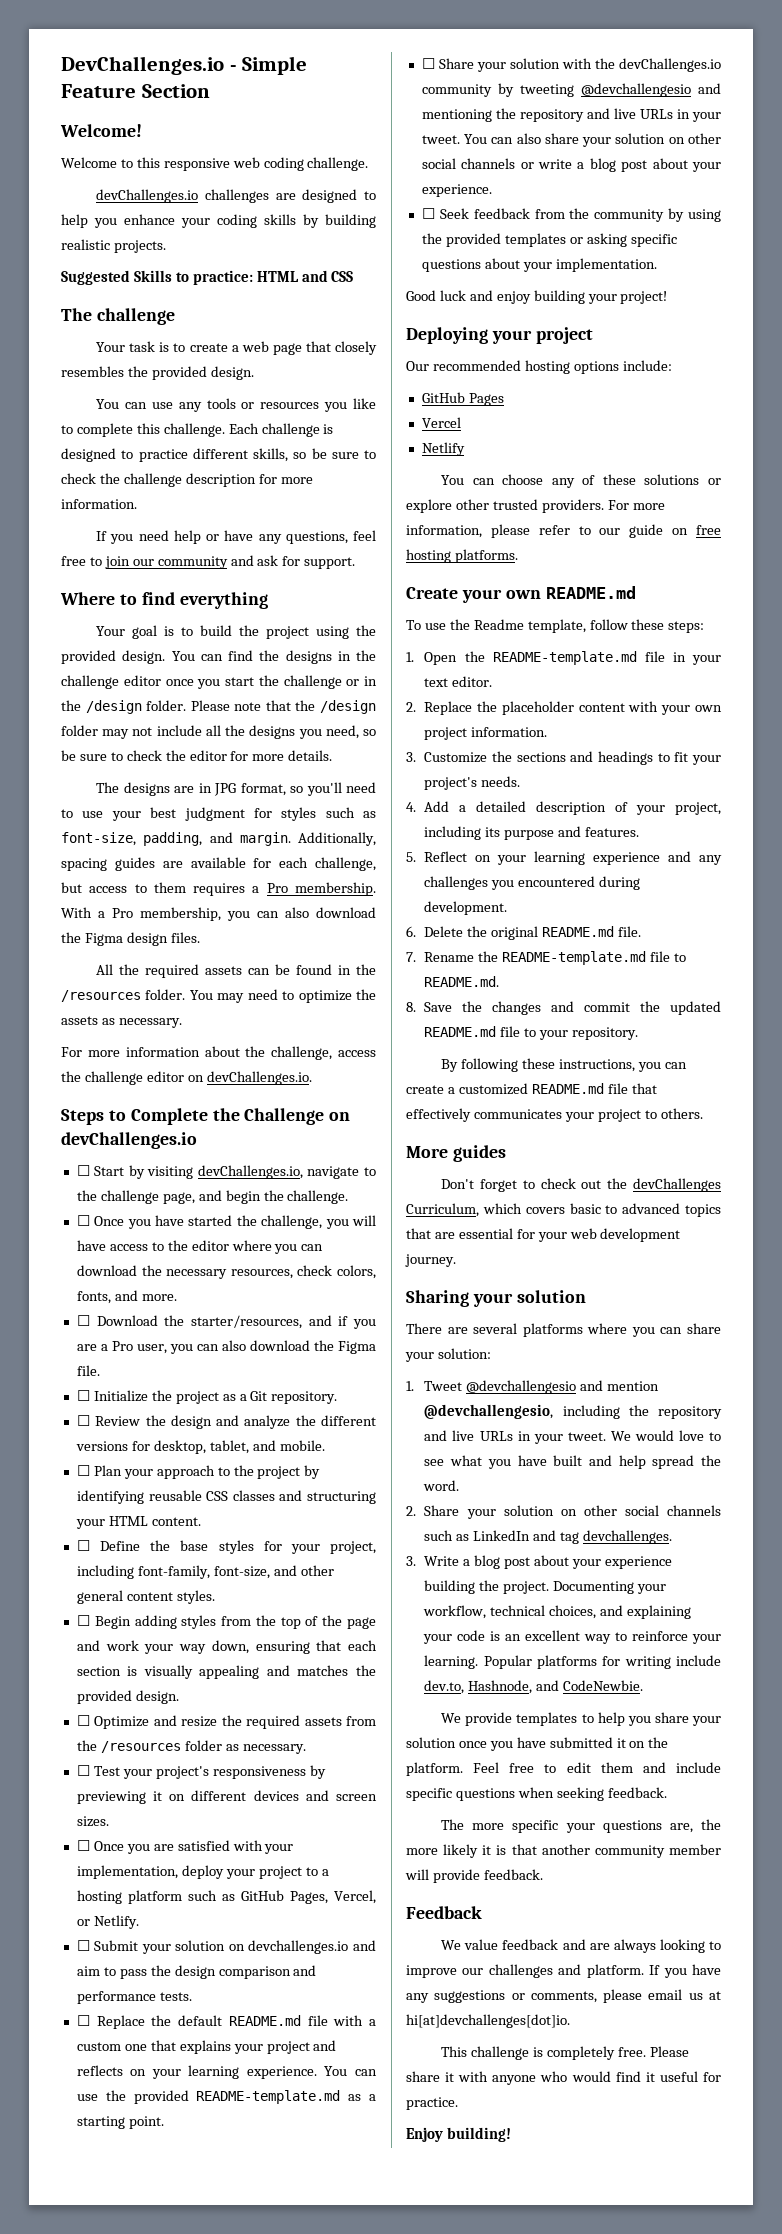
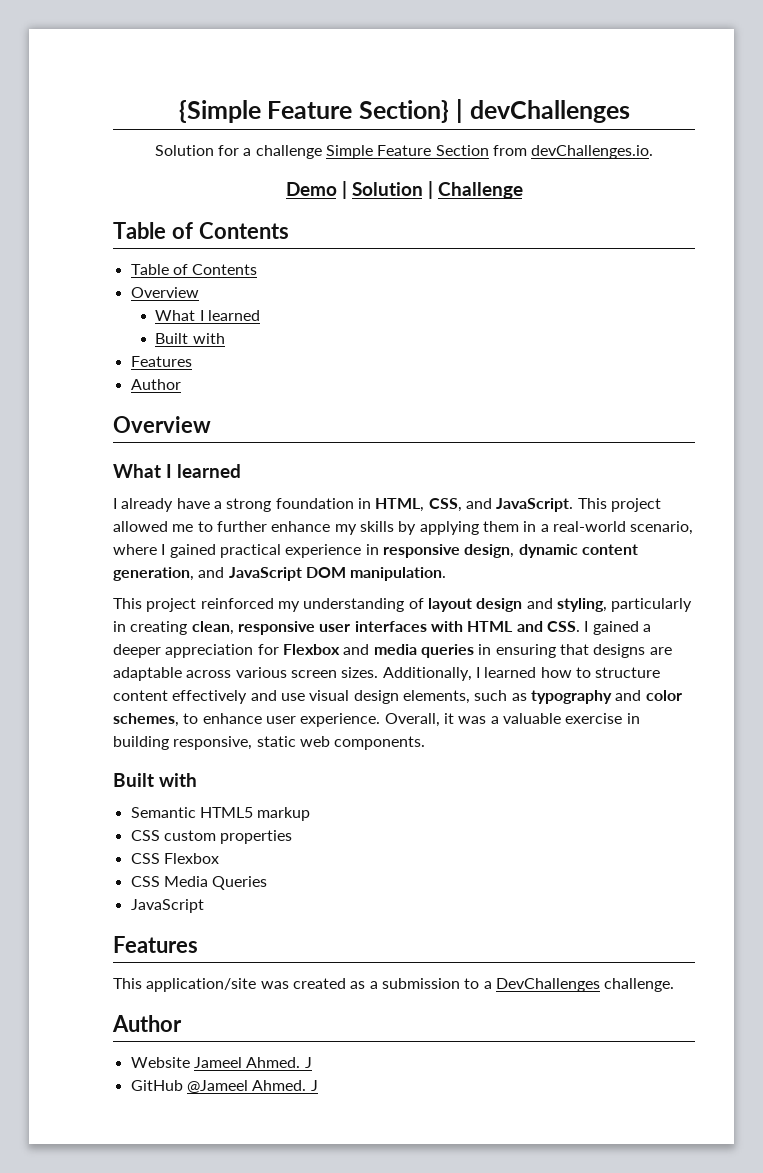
- DevChallenges.io - Simple Feature Section
- Welcome!
- Welcome to this responsive web coding challenge.
- devChallenges.io challenges are designed to help you enhance your coding skills by building realistic projects.
- Suggested Skills to practice: HTML and CSS
- The challenge
- Your task is to create a web page that closely resembles the provided design.
- You can use any tools or resources you like to complete this challenge. Each challenge is designed to practice different skills, so be sure to check the challenge description for more information.
- If you need help or have any questions, feel free to join our community and ask for support.
- Where to find everything
- Your goal is to build the project using the provided design. You can find the designs in the challenge editor once you start the challenge or in the /design folder. Please note that the /design folder may not include all the designs you need, so be sure to check the editor for more details.
- The designs are in JPG format, so you'll need to use your best judgment for styles such as font-size, padding, and margin. Additionally, spacing guides are available for each challenge, but access to them requires a Pro membership. With a Pro membership, you can also download the Figma design files.
- All the required assets can be found in the /resources folder. You may need to optimize the assets as necessary.
- For more information about the challenge, access the challenge editor on devChallenges.io.
- Steps to Complete the Challenge on devChallenges.io
- ☐ Start by visiting devChallenges.io, navigate to the challenge page, and begin the challenge.
- ☐ Once you have started the challenge, you will have access to the editor where you can download the necessary resources, check colors, fonts, and more.
- ☐ Download the starter/resources, and if you are a Pro user, you can also download the Figma file.
- ☐ Initialize the project as a Git repository.
- ☐ Review the design and analyze the different versions for desktop, tablet, and mobile.
- ☐ Plan your approach to the project by identifying reusable CSS classes and structuring your HTML content.
- ☐ Define the base styles for your project, including font-family, font-size, and other general content styles.
- ☐ Begin adding styles from the top of the page and work your way down, ensuring that each section is visually appealing and matches the provided design.
- ☐ Optimize and resize the required assets from the /resources folder as necessary.
- ☐ Test your project's responsiveness by previewing it on different devices and screen sizes.
- ☐ Once you are satisfied with your implementation, deploy your project to a hosting platform such as GitHub Pages, Vercel, or Netlify.
- ☐ Submit your solution on devchallenges.io and aim to pass the design comparison and performance tests.
- ☐ Replace the default README.md file with a custom one that explains your project and reflects on your learning experience. You can use the provided README-template.md as a starting point.
- ☐ Share your solution with the devChallenges.io community by tweeting @devchallengesio and mentioning the repository and live URLs in your tweet. You can also share your solution on other social channels or write a blog post about your experience.
- ☐ Seek feedback from the community by using the provided templates or asking specific questions about your implementation.
- Good luck and enjoy building your project!
- Deploying your project
- Our recommended hosting options include:
- GitHub Pages
- Vercel
- Netlify
- You can choose any of these solutions or explore other trusted providers. For more information, please refer to our guide on free hosting platforms.
- Create your own README.md
- To use the Readme template, follow these steps:
- 1. Open the README-template.md file in your text editor.
- 2. Replace the placeholder content with your own project information.
- 3. Customize the sections and headings to fit your project's needs.
- 4. Add a detailed description of your project, including its purpose and features.
- 5. Reflect on your learning experience and any challenges you encountered during development.
- 6. Delete the original README.md file.
- 7. Rename the README-template.md file to README.md.
- 8. Save the changes and commit the updated README.md file to your repository.
- By following these instructions, you can create a customized README.md file that effectively communicates your project to others.
- More guides
- Don't forget to check out the devChallenges Curriculum, which covers basic to advanced topics that are essential for your web development journey.
- Sharing your solution
- There are several platforms where you can share your solution:
- 1. Tweet @devchallengesio and mention @devchallengesio, including the repository and live URLs in your tweet. We would love to see what you have built and help spread the word.
- 2. Share your solution on other social channels such as LinkedIn and tag devchallenges.
- 3. Write a blog post about your experience building the project. Documenting your workflow, technical choices, and explaining your code is an excellent way to reinforce your learning. Popular platforms for writing include dev.to, Hashnode, and CodeNewbie.
- We provide templates to help you share your solution once you have submitted it on the platform. Feel free to edit them and include specific questions when seeking feedback.
- The more specific your questions are, the more likely it is that another community member will provide feedback.
- Feedback
- We value feedback and are always looking to improve our challenges and platform. If you have any suggestions or comments, please email us at hi[at]devchallenges[dot]io.
- This challenge is completely free. Please share it with anyone who would find it useful for practice.
- Enjoy building!
+ {Simple Feature Section} | devChallenges
+ Solution for a challenge Simple Feature Section from devChallenges.io.
+ Demo | Solution | Challenge
+ Table of Contents
+ Table of Contents
+ Overview
+ What I learned
+ Built with
+ Features
+ Author
+ Overview
+ What I learned
+ I already have a strong foundation in HTML, CSS, and JavaScript. This project allowed me to further enhance my skills by applying them in a real-world scenario, where I gained practical experience in responsive design, dynamic content generation, and JavaScript DOM manipulation.
+ This project reinforced my understanding of layout design and styling, particularly in creating clean, responsive user interfaces with HTML and CSS. I gained a deeper appreciation for Flexbox and media queries in ensuring that designs are adaptable across various screen sizes. Additionally, I learned how to structure content effectively and use visual design elements, such as typography and color schemes, to enhance user experience. Overall, it was a valuable exercise in building responsive, static web components.
+ Built with
+ Semantic HTML5 markup
+ CSS custom properties
+ CSS Flexbox
+ CSS Media Queries
+ JavaScript
+ Features
+ This application/site was created as a submission to a DevChallenges challenge.
+ Author
+ Website Jameel Ahmed. J
+ GitHub @Jameel Ahmed. J

